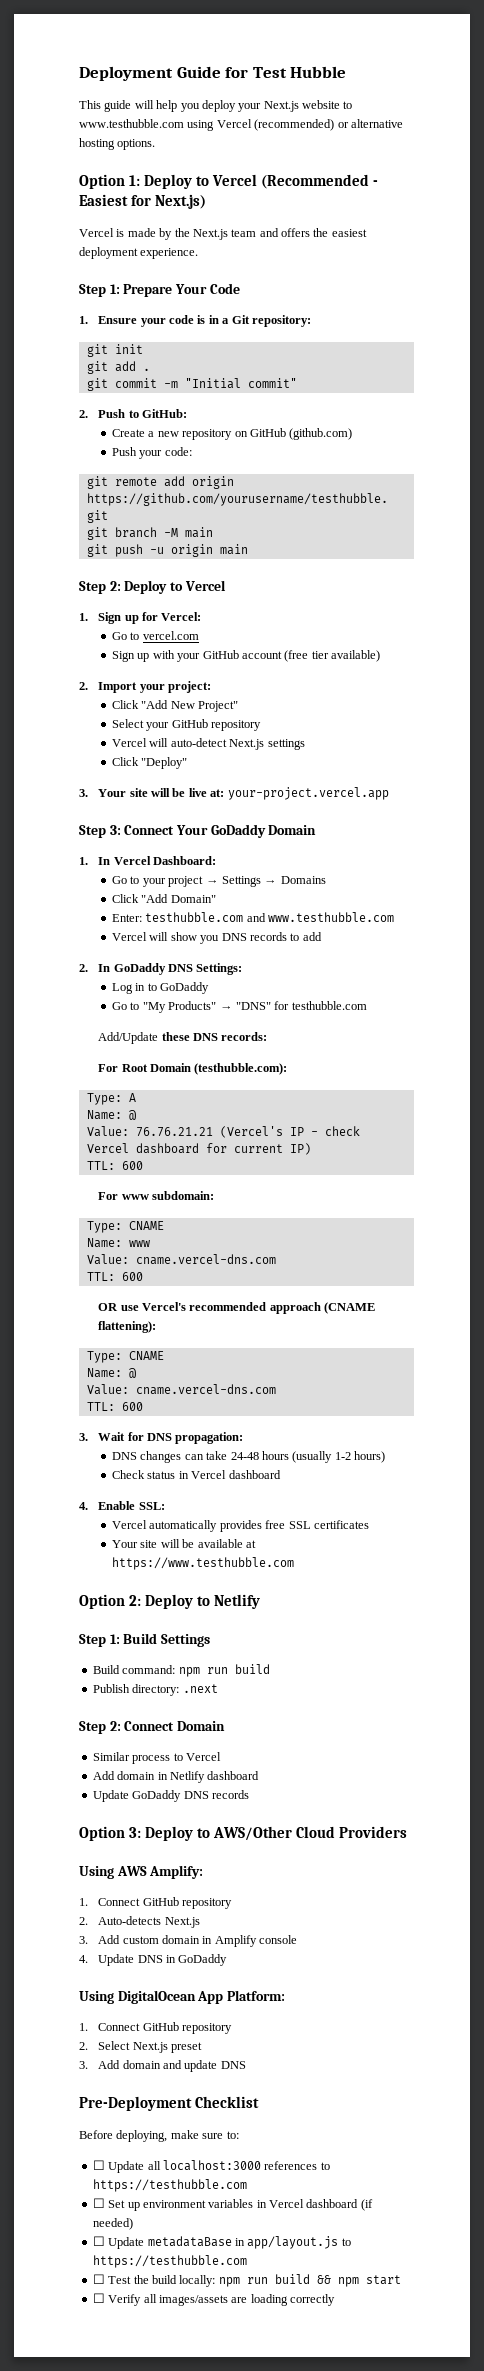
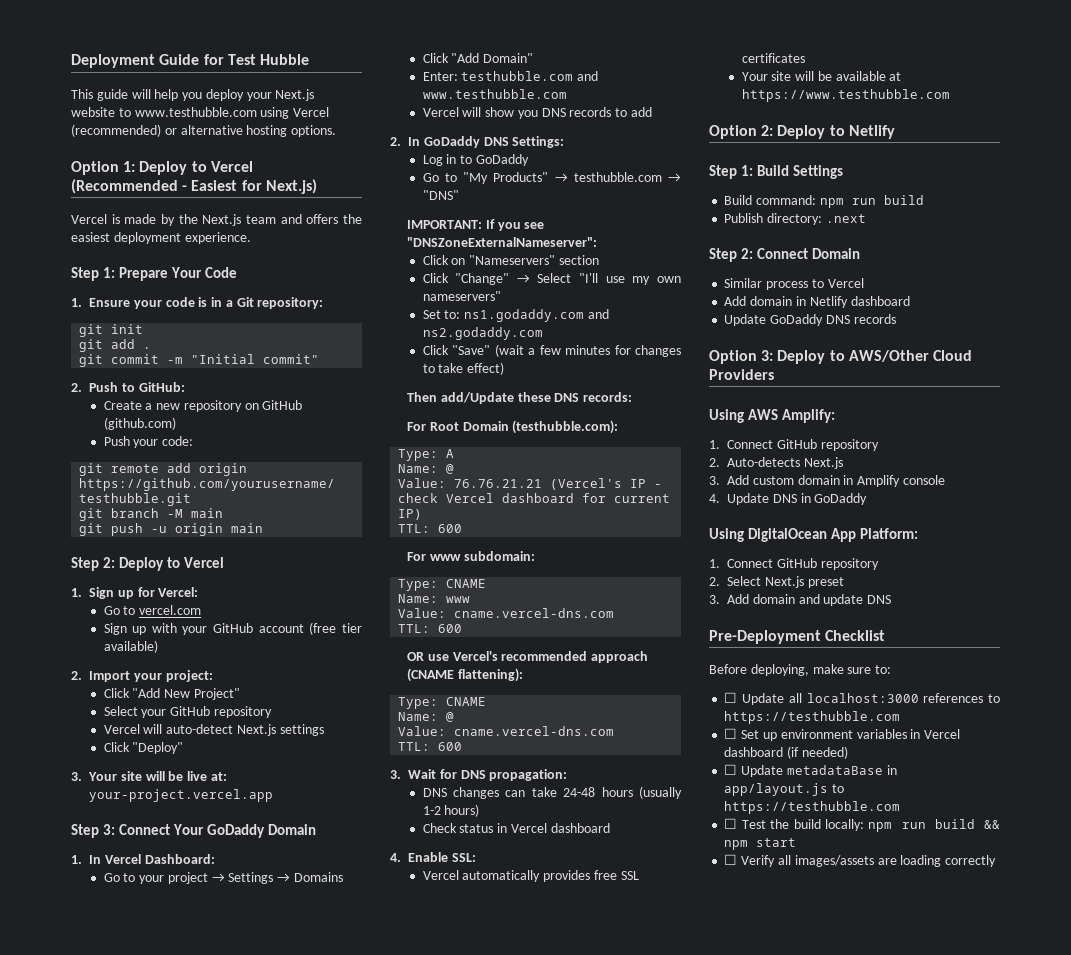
- Go to "My Products" → "DNS" for testhubble.com
- Add/Update these DNS records:
+ Go to "My Products" → testhubble.com → "DNS"
+ IMPORTANT: If you see "DNSZoneExternalNameserver":
+ Click on "Nameservers" section
+ Click "Change" → Select "I'll use my own nameservers"
+ Set to: ns1.godaddy.com and ns2.godaddy.com
+ Click "Save" (wait a few minutes for changes to take effect)
+ Then add/Update these DNS records:

